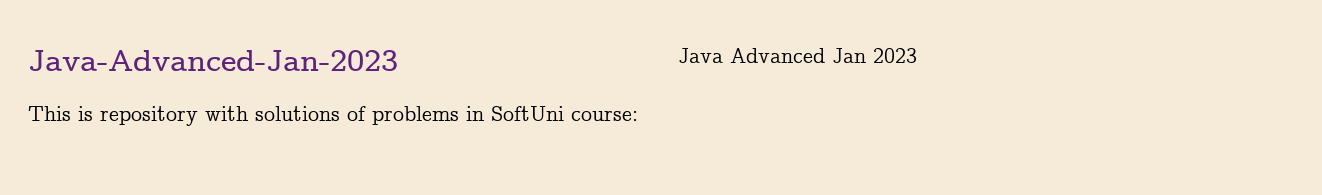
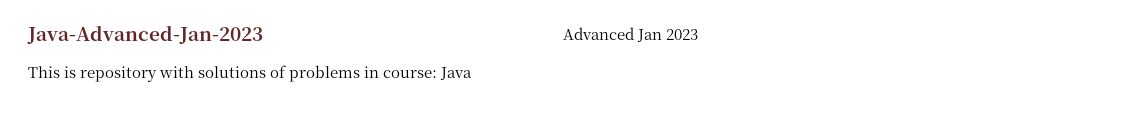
- This is repository with solutions of problems in SoftUni course: Java Advanced Jan 2023
+ This is repository with solutions of problems in course: Java Advanced Jan 2023

